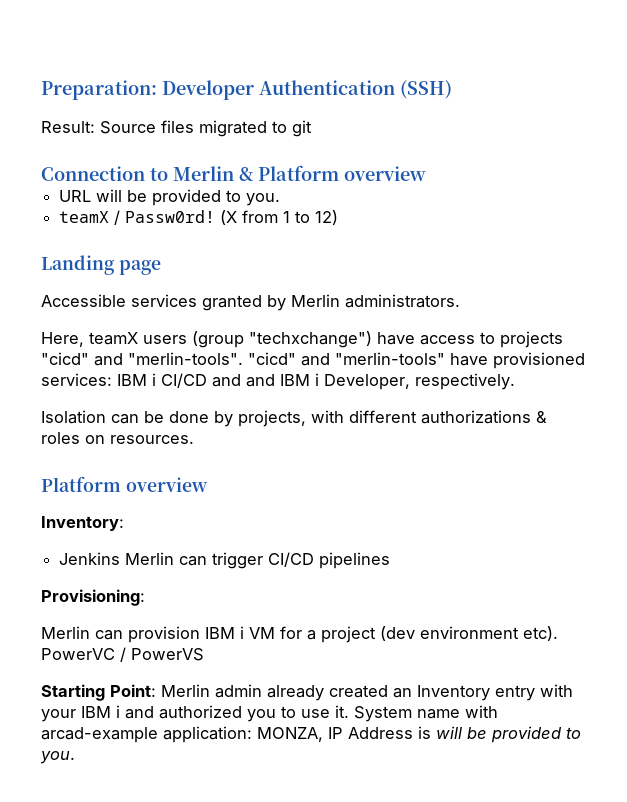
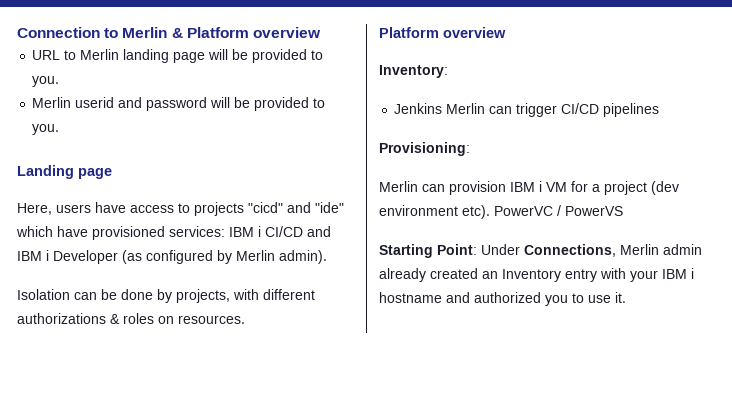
- Preparation: Developer Authentication (SSH)
- Result: Source files migrated to git
- URL will be provided to you.
- teamX / Passw0rd! (X from 1 to 12)
+ URL to Merlin landing page will be provided to you.
+ Merlin userid and password will be provided to you.
  Landing page
- Accessible services granted by Merlin administrators.
- Here, teamX users (group "techxchange") have access to projects "cicd" and "merlin-tools". "cicd" and "merlin-tools" have provisioned services: IBM i CI/CD and and IBM i Developer, respectively.
+ Here, users have access to projects "cicd" and "ide" which have provisioned services: IBM i CI/CD and IBM i Developer (as configured by Merlin admin).
- Starting Point: Merlin admin already created an Inventory entry with your IBM i and authorized you to use it. System name with arcad-example application: MONZA, IP Address is will be provided to you.
+ Starting Point: Under Connections, Merlin admin already created an Inventory entry with your IBM i hostname and authorized you to use it.

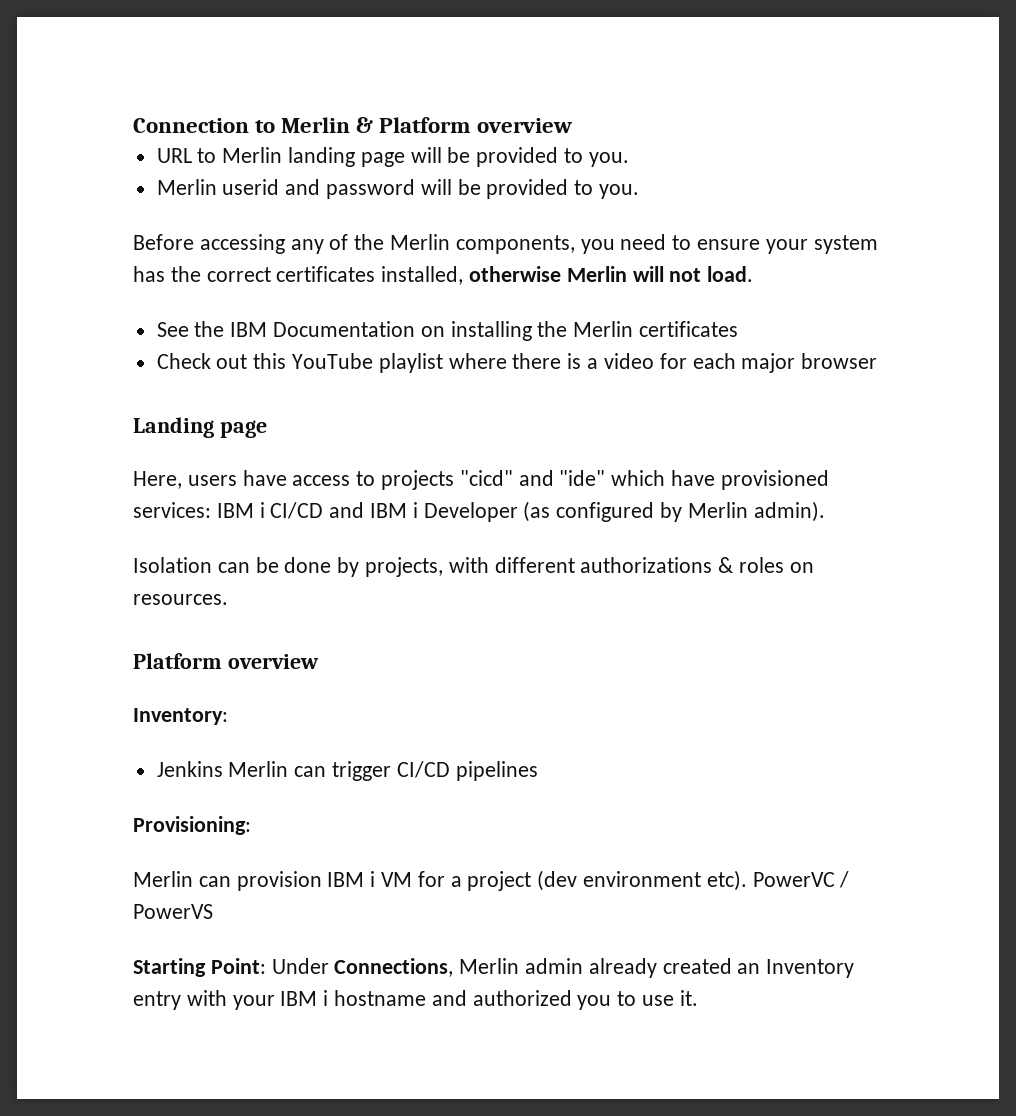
+ Before accessing any of the Merlin components, you need to ensure your system has the correct certificates installed, otherwise Merlin will not load.
+ See the IBM Documentation on installing the Merlin certificates
+ Check out this YouTube playlist where there is a video for each major browser

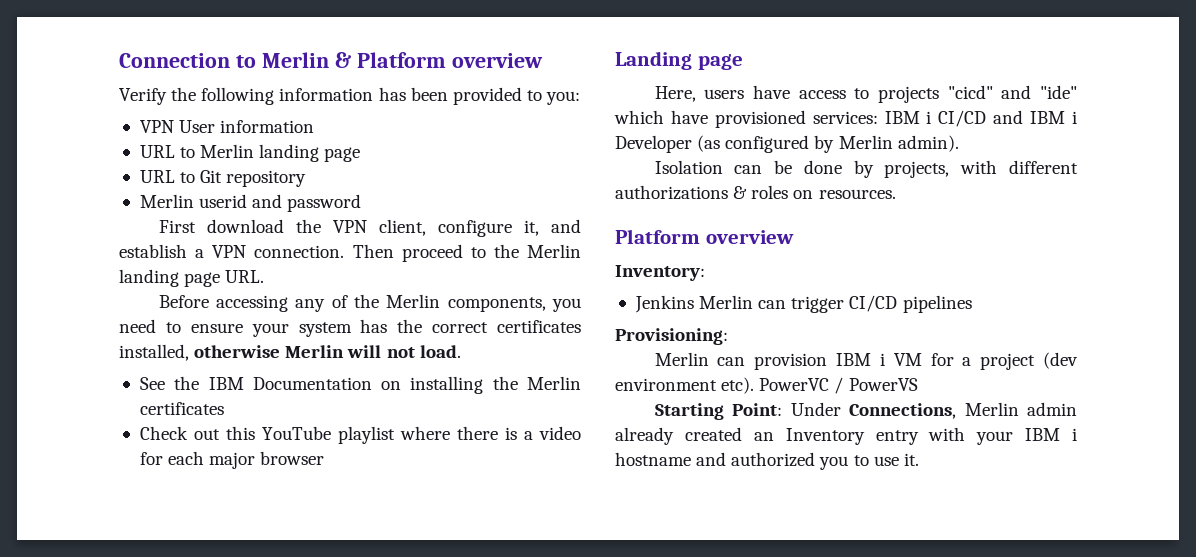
+ Verify the following information has been provided to you:
+ VPN User information
- URL to Merlin landing page will be provided to you.
+ URL to Merlin landing page
+ URL to Git repository
- Merlin userid and password will be provided to you.
+ Merlin userid and password
+ First download the VPN client, configure it, and establish a VPN connection. Then proceed to the Merlin landing page URL.

